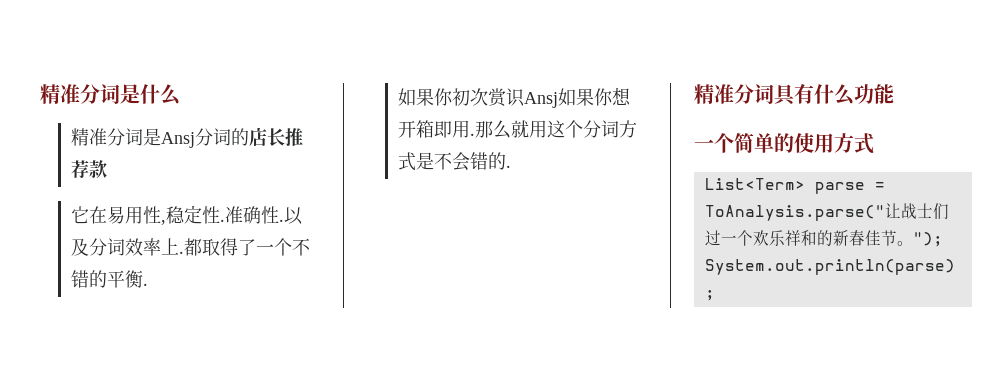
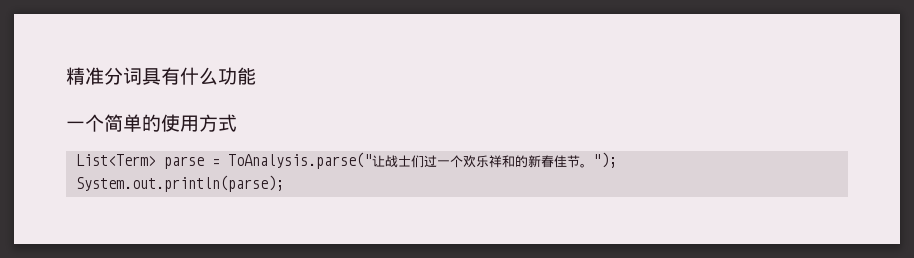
- 精准分词是什么
- 精准分词是Ansj分词的店长推荐款
- 它在易用性,稳定性.准确性.以及分词效率上.都取得了一个不错的平衡.
- 如果你初次赏识Ansj如果你想开箱即用.那么就用这个分词方式是不会错的.

